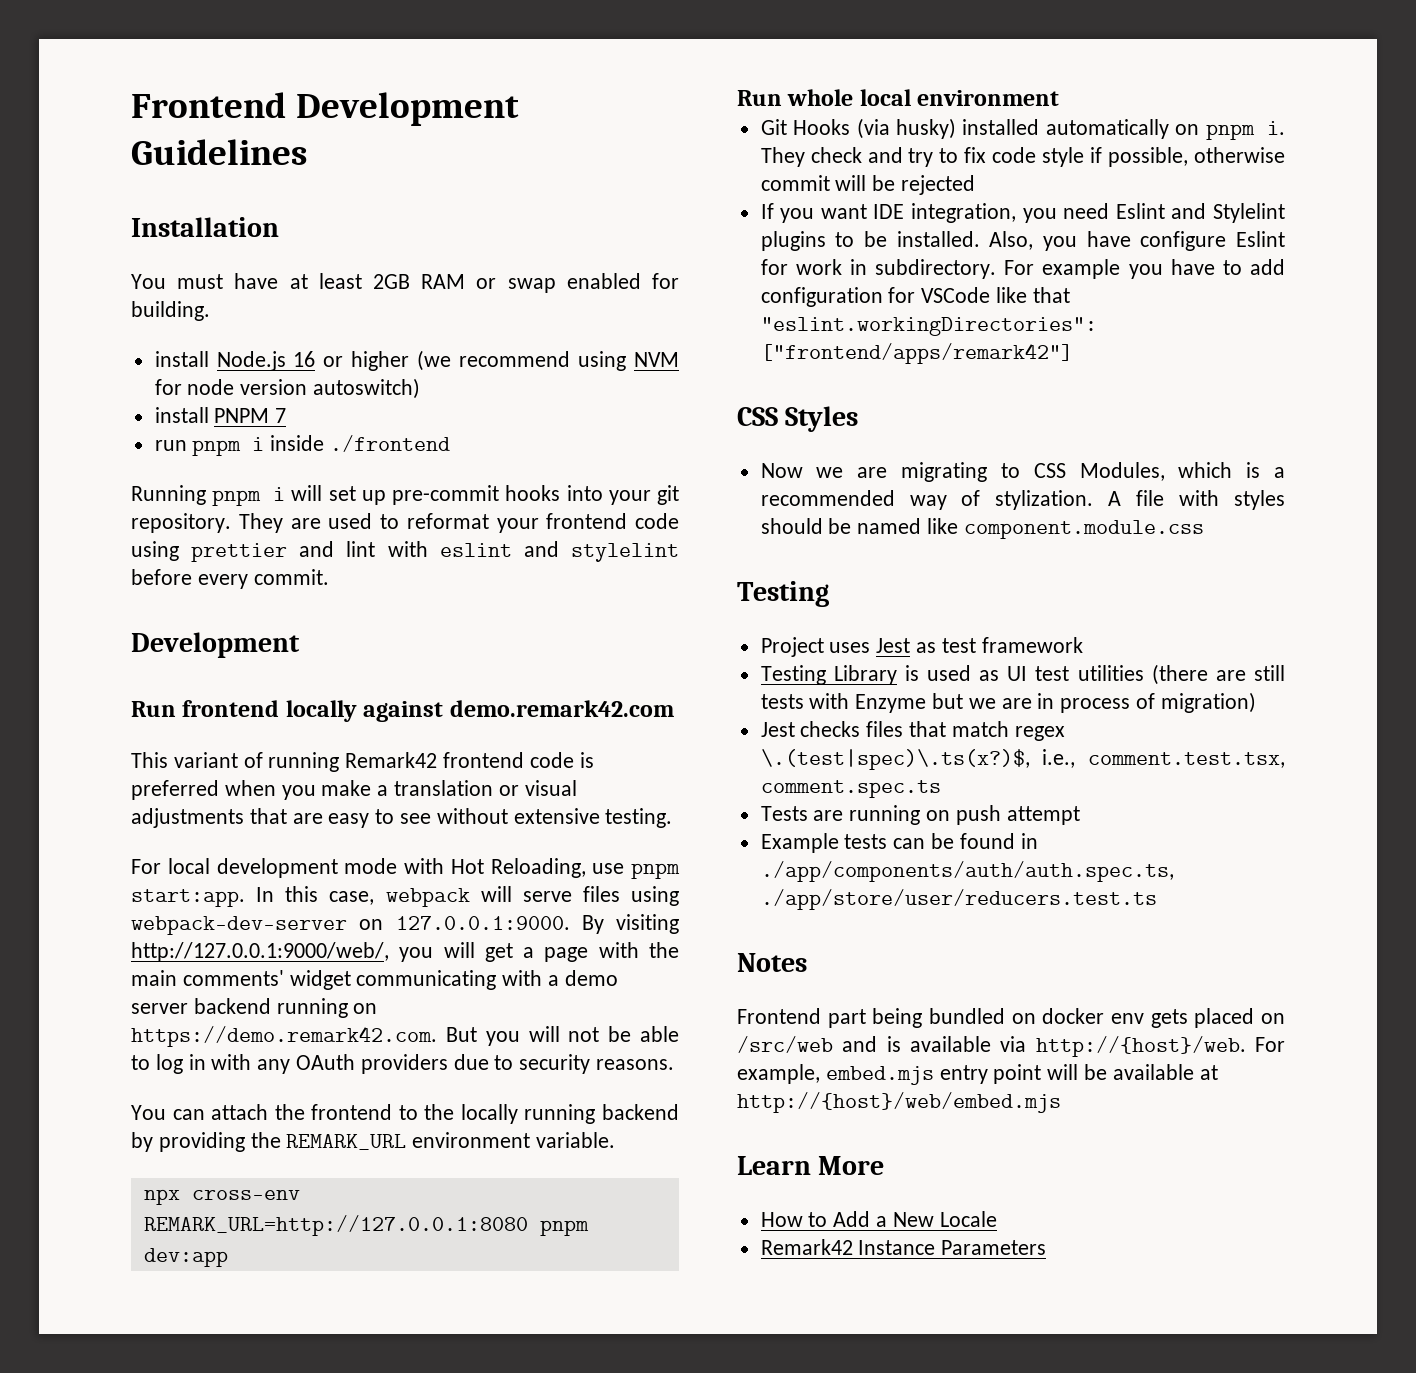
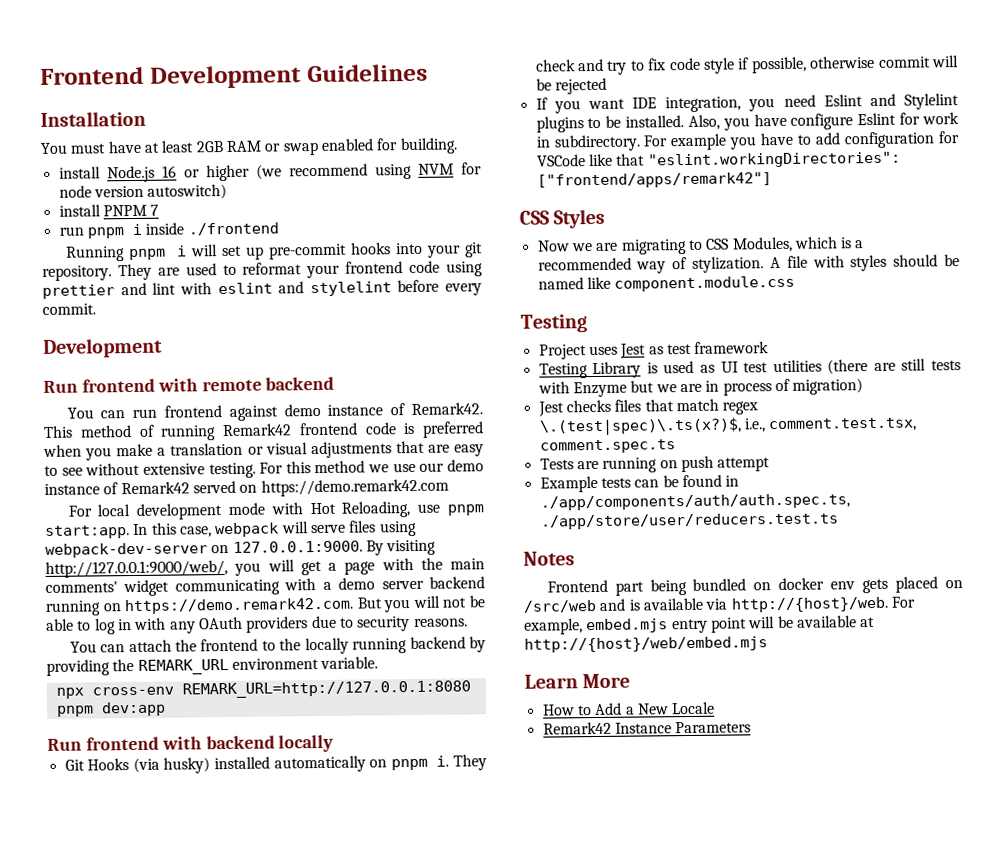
- Run frontend locally against demo.remark42.com
- This variant of running Remark42 frontend code is preferred when you make a translation or visual adjustments that are easy to see without extensive testing.
+ Run frontend with remote backend
+ You can run frontend against demo instance of Remark42. This method of running Remark42 frontend code is preferred when you make a translation or visual adjustments that are easy to see without extensive testing. For this method we use our demo instance of Remark42 served on https://demo.remark42.com
- Run whole local environment
+ Run frontend with backend locally

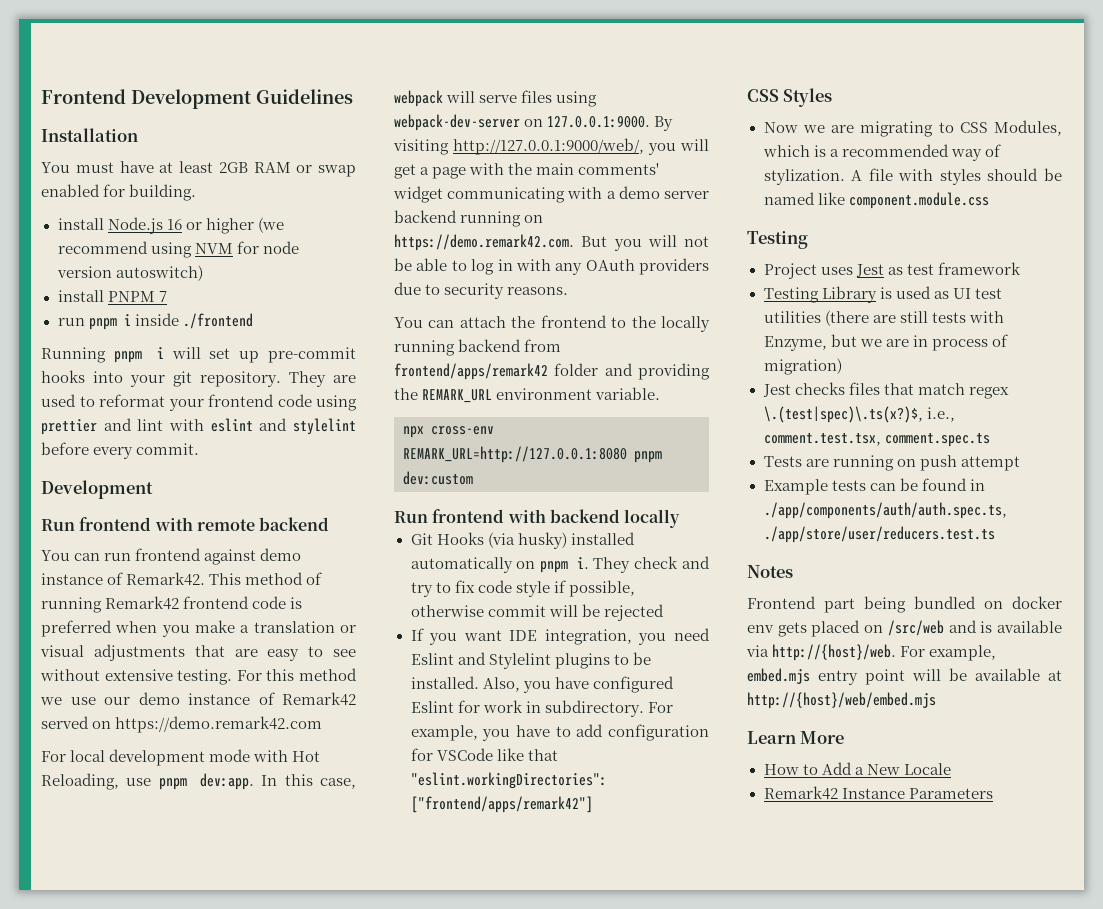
- For local development mode with Hot Reloading, use pnpm start:app.
+ For local development mode with Hot Reloading, use pnpm dev:app.
- You can attach the frontend to the locally running backend by providing the REMARK_URL environment variable.
+ You can attach the frontend to the locally running backend from frontend/apps/remark42 folder and providing the REMARK_URL environment variable.
- npx cross-env REMARK_URL=http://127.0.0.1:8080 pnpm dev:app
+ npx cross-env REMARK_URL=http://127.0.0.1:8080 pnpm dev:custom
- Also, you have configure Eslint for work in subdirectory.
+ Also, you have configured Eslint for work in subdirectory.
- For example you have to add configuration for VSCode like that "eslint.workingDirectories": ["frontend/apps/remark42"]
+ For example, you have to add configuration for VSCode like that "eslint.workingDirectories": ["frontend/apps/remark42"]
- Testing Library is used as UI test utilities (there are still tests with Enzyme but we are in process of migration)
+ Testing Library is used as UI test utilities (there are still tests with Enzyme, but we are in process of migration)

